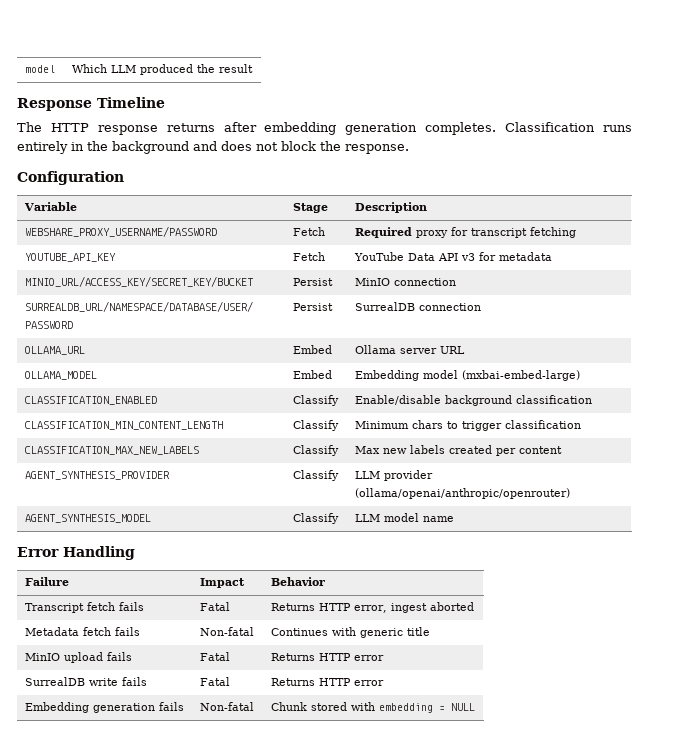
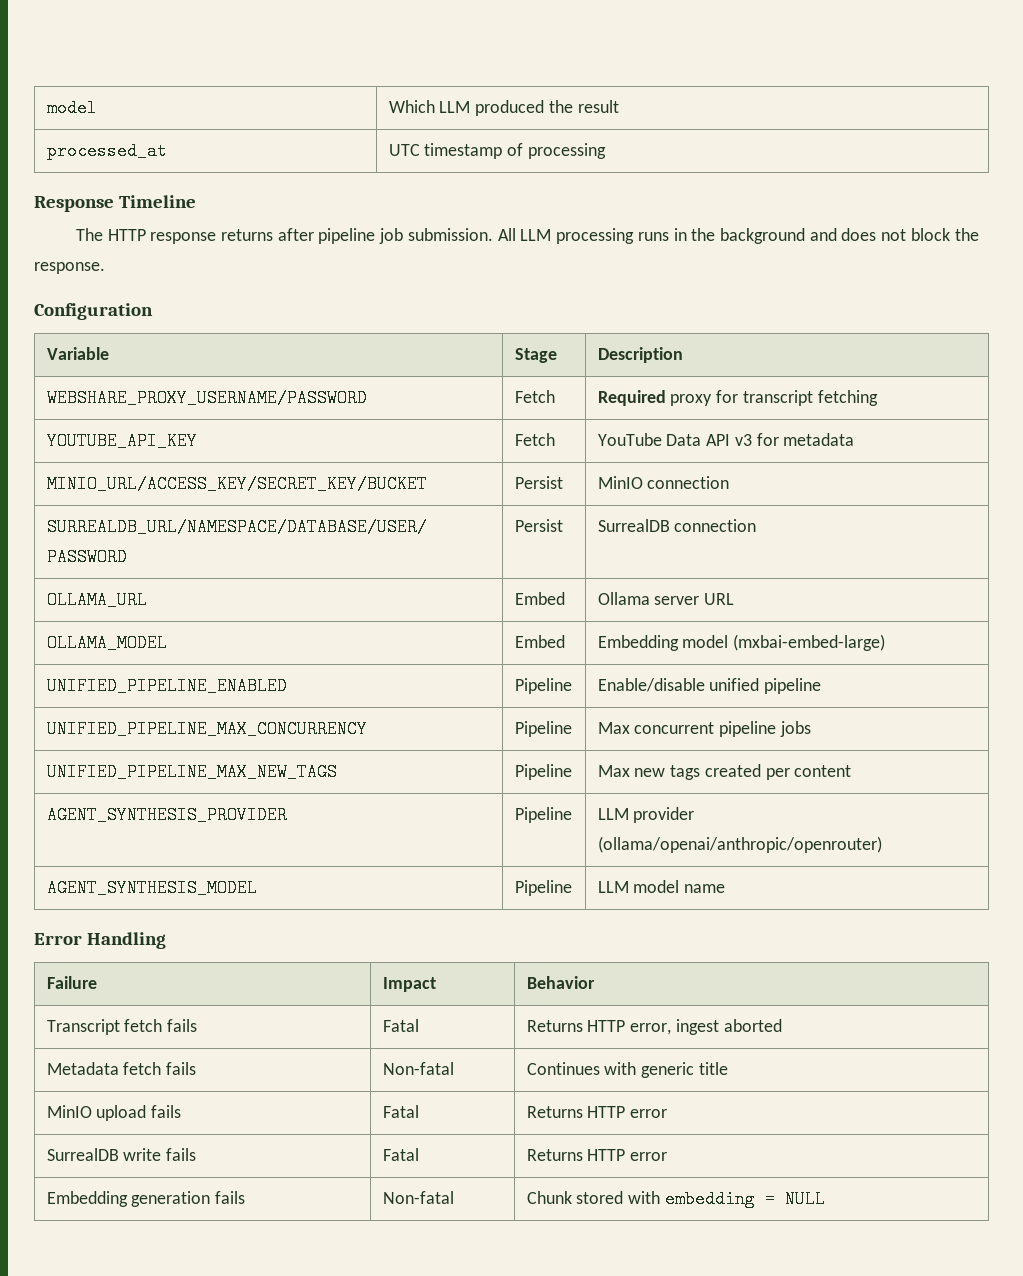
+ processed_at | UTC timestamp of processing
- The HTTP response returns after embedding generation completes. Classification runs entirely in the background and does not block the response.
+ The HTTP response returns after pipeline job submission. All LLM processing runs in the background and does not block the response.
- CLASSIFICATION_ENABLED | Classify | Enable/disable background classification
- CLASSIFICATION_MIN_CONTENT_LENGTH | Classify | Minimum chars to trigger classification
- CLASSIFICATION_MAX_NEW_LABELS | Classify | Max new labels created per content
+ UNIFIED_PIPELINE_ENABLED | Pipeline | Enable/disable unified pipeline
+ UNIFIED_PIPELINE_MAX_CONCURRENCY | Pipeline | Max concurrent pipeline jobs
+ UNIFIED_PIPELINE_MAX_NEW_TAGS | Pipeline | Max new tags created per content
- AGENT_SYNTHESIS_PROVIDER | Classify | LLM provider (ollama/openai/anthropic/openrouter)
+ AGENT_SYNTHESIS_PROVIDER | Pipeline | LLM provider (ollama/openai/anthropic/openrouter)
- AGENT_SYNTHESIS_MODEL | Classify | LLM model name
+ AGENT_SYNTHESIS_MODEL | Pipeline | LLM model name

